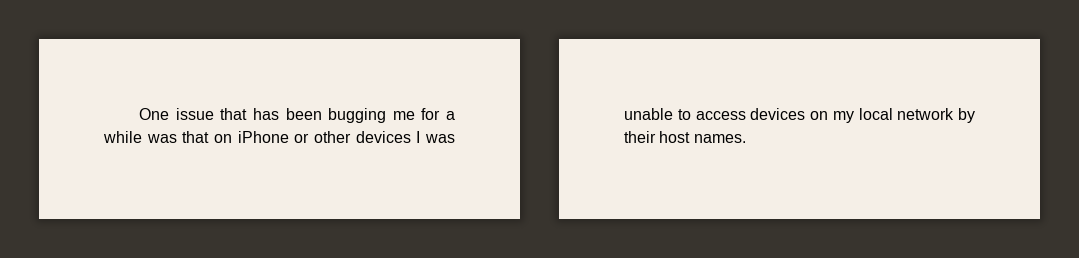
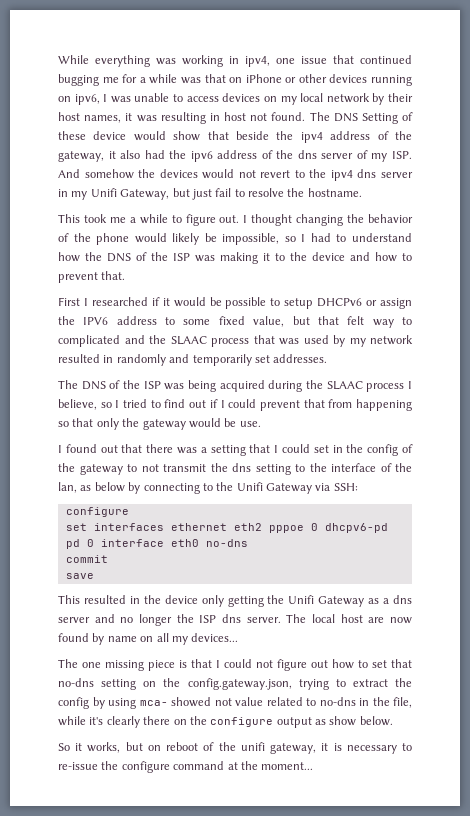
- One issue that has been bugging me for a while was that on iPhone or other devices I was unable to access devices on my local network by their host names.
+ While everything was working in ipv4, one issue that continued bugging me for a while was that on iPhone or other devices running on ipv6, I was unable to access devices on my local network by their host names, it was resulting in host not found. The DNS Setting of these device would show that beside the ipv4 address of the gateway, it also had the ipv6 address of the dns server of my ISP. And somehow the devices would not revert to the ipv4 dns server in my Unifi Gateway, but just fail to resolve the hostname.
+ This took me a while to figure out. I thought changing the behavior of the phone would likely be impossible, so I had to understand how the DNS of the ISP was making it to the device and how to prevent that.
+ First I researched if it would be possible to setup DHCPv6 or assign the IPV6 address to some fixed value, but that felt way to complicated and the SLAAC process that was used by my network resulted in randomly and temporarily set addresses.
+ The DNS of the ISP was being acquired during the SLAAC process I believe, so I tried to find out if I could prevent that from happening so that only the gateway would be use.
+ I found out that there was a setting that I could set in the config of the gateway to not transmit the dns setting to the interface of the lan, as below by connecting to the Unifi Gateway via SSH:
+ configure
+ set interfaces ethernet eth2 pppoe 0 dhcpv6-pd pd 0 interface eth0 no-dns
+ commit
+ save
+ This resulted in the device only getting the Unifi Gateway as a dns server and no longer the ISP dns server. The local host are now found by name on all my devices...
+ The one missing piece is that I could not figure out how to set that no-dns setting on the config.gateway.json, trying to extract the config by using mca- showed not value related to no-dns in the file, while it's clearly there on the configure output as show below.
+ So it works, but on reboot of the unifi gateway, it is necessary to re-issue the configure command at the moment...

